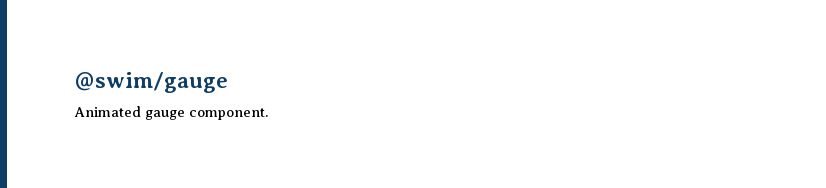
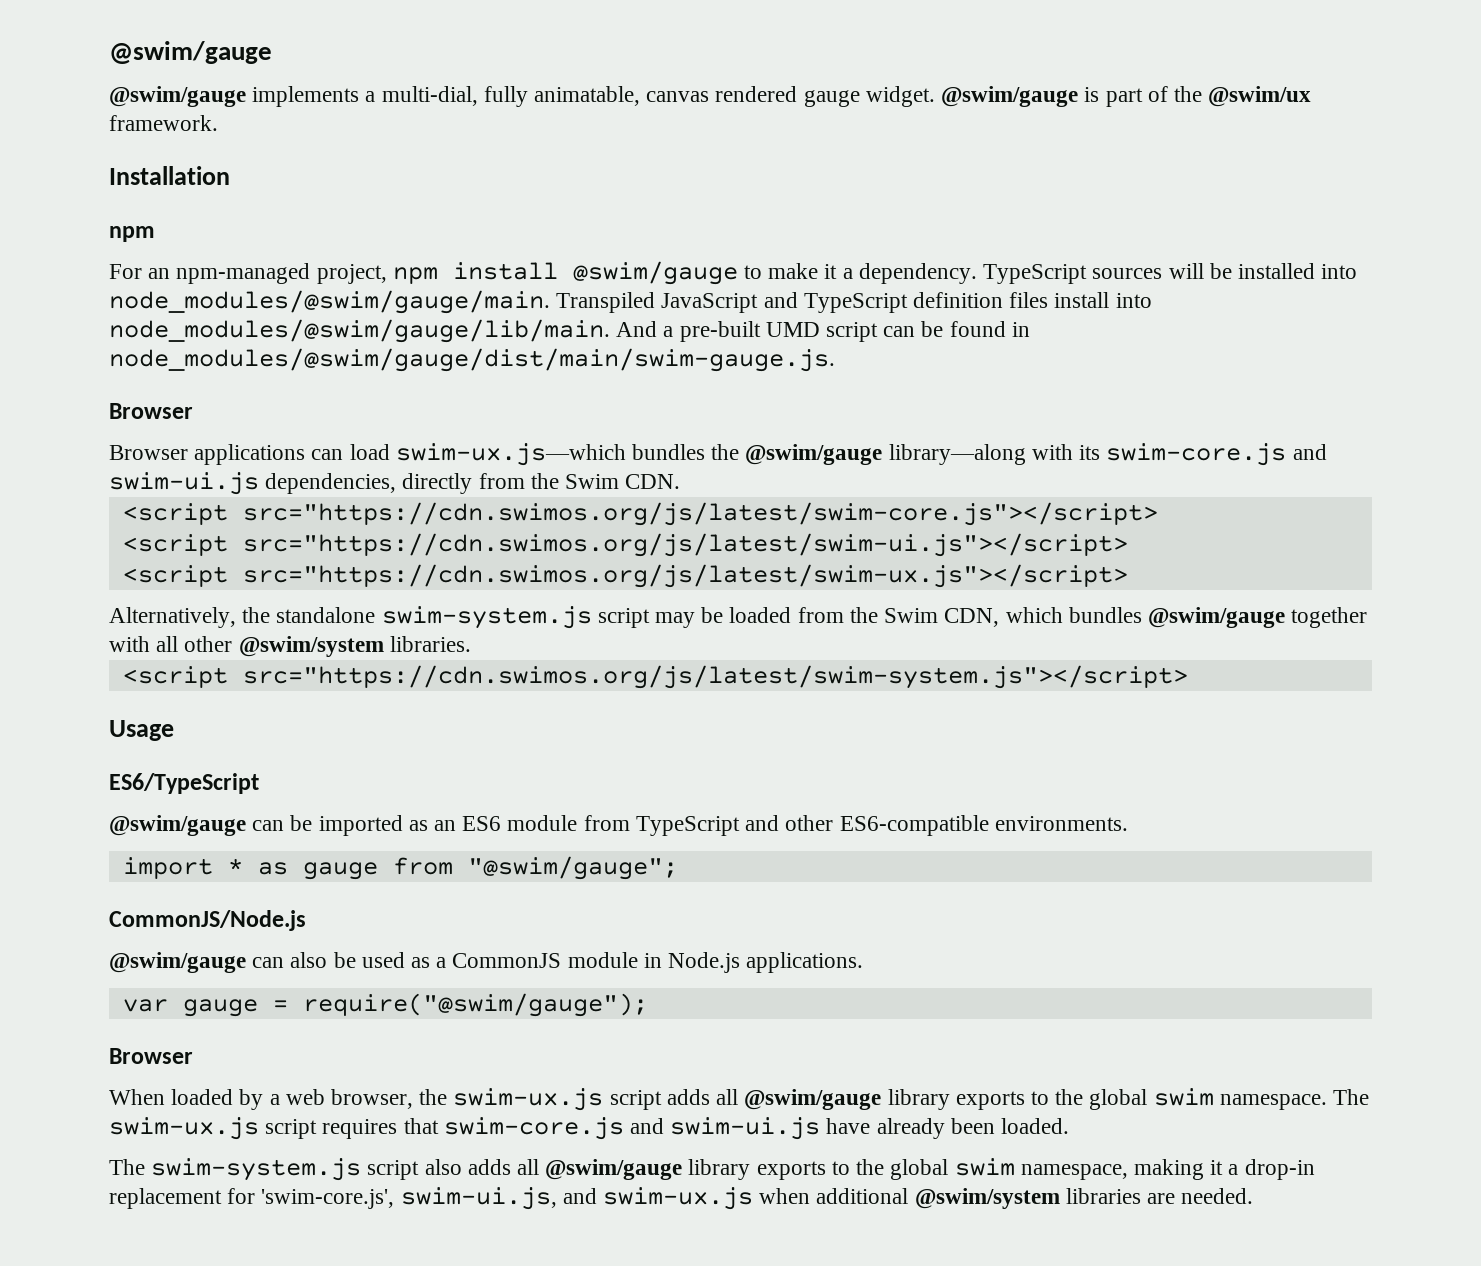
- Animated gauge component.
+ @swim/gauge implements a multi-dial, fully animatable, canvas rendered gauge widget. @swim/gauge is part of the @swim/ux framework.
+ Installation
+ npm
+ For an npm-managed project, npm install @swim/gauge to make it a dependency. TypeScript sources will be installed into node_modules/@swim/gauge/main. Transpiled JavaScript and TypeScript definition files install into node_modules/@swim/gauge/lib/main. And a pre-built UMD script can be found in node_modules/@swim/gauge/dist/main/swim-gauge.js.
+ Browser
+ Browser applications can load swim-ux.js—which bundles the @swim/gauge library—along with its swim-core.js and swim-ui.js dependencies, directly from the Swim CDN.
+ <script src="https://cdn.swimos.org/js/latest/swim-core.js"></script>
+ <script src="https://cdn.swimos.org/js/latest/swim-ui.js"></script>
+ <script src="https://cdn.swimos.org/js/latest/swim-ux.js"></script>
+ Alternatively, the standalone swim-system.js script may be loaded from the Swim CDN, which bundles @swim/gauge together with all other @swim/system libraries.
+ <script src="https://cdn.swimos.org/js/latest/swim-system.js"></script>
+ Usage
+ ES6/TypeScript
+ @swim/gauge can be imported as an ES6 module from TypeScript and other ES6-compatible environments.
+ import * as gauge from "@swim/gauge";
+ CommonJS/Node.js
+ @swim/gauge can also be used as a CommonJS module in Node.js applications.
+ var gauge = require("@swim/gauge");
+ Browser
+ When loaded by a web browser, the swim-ux.js script adds all @swim/gauge library exports to the global swim namespace. The swim-ux.js script requires that swim-core.js and swim-ui.js have already been loaded.
+ The swim-system.js script also adds all @swim/gauge library exports to the global swim namespace, making it a drop-in replacement for 'swim-core.js', swim-ui.js, and swim-ux.js when additional @swim/system libraries are needed.

